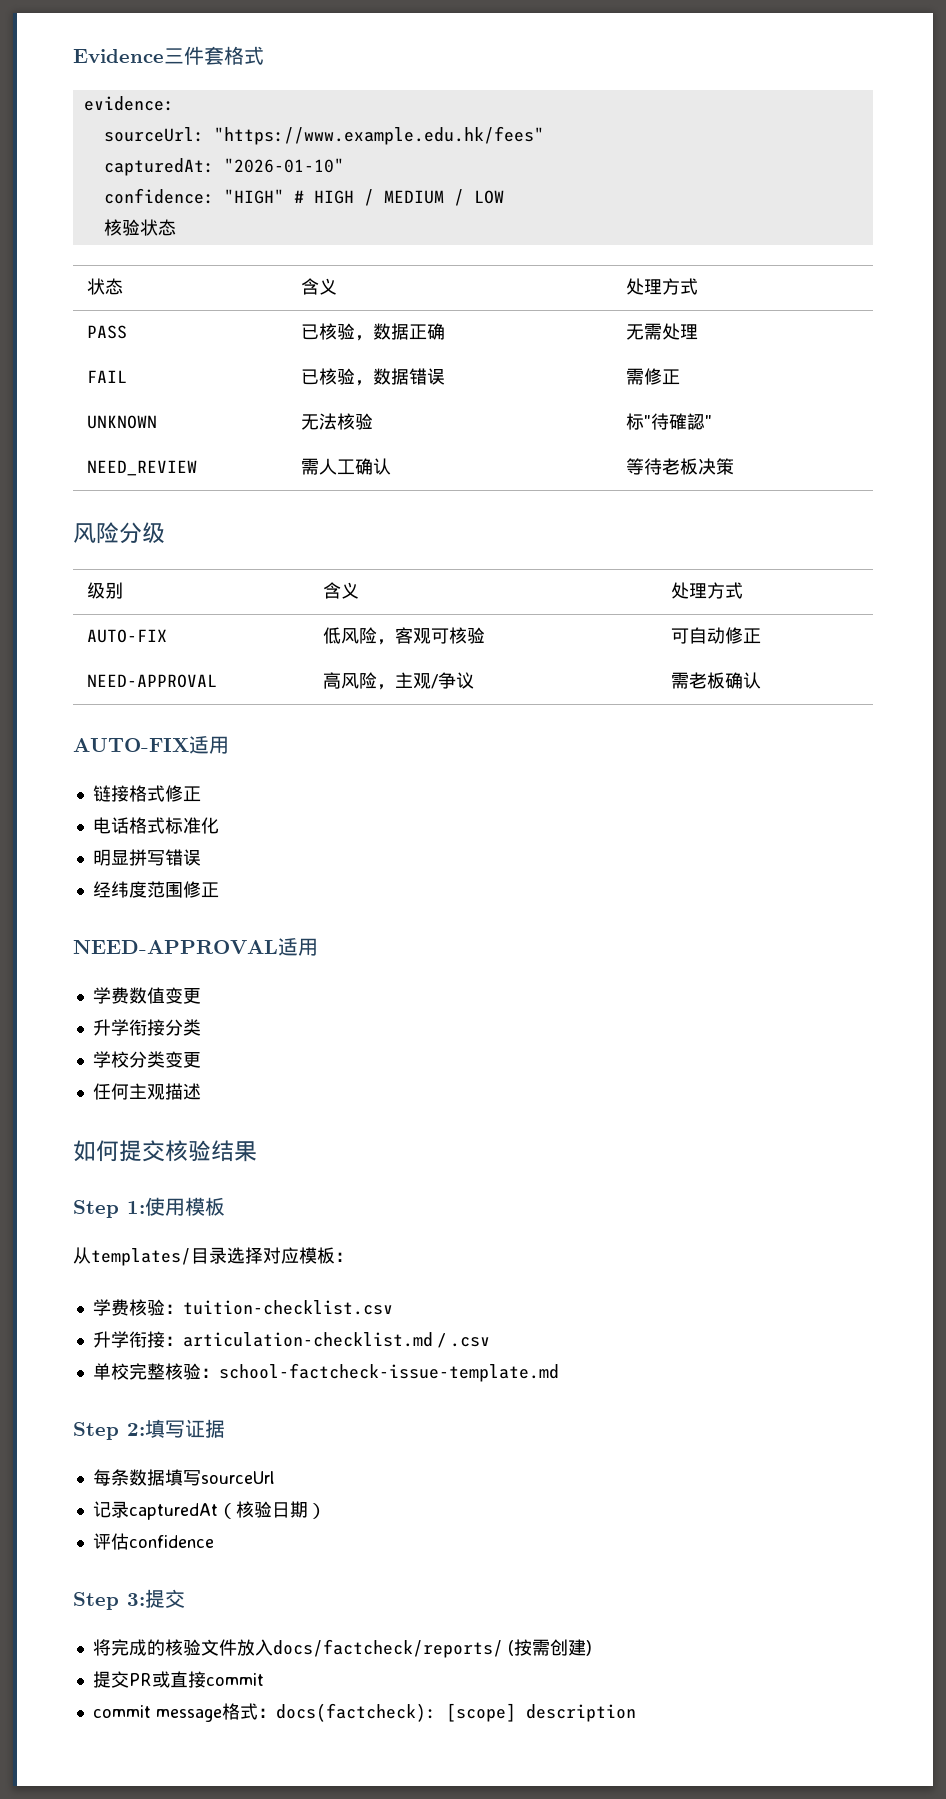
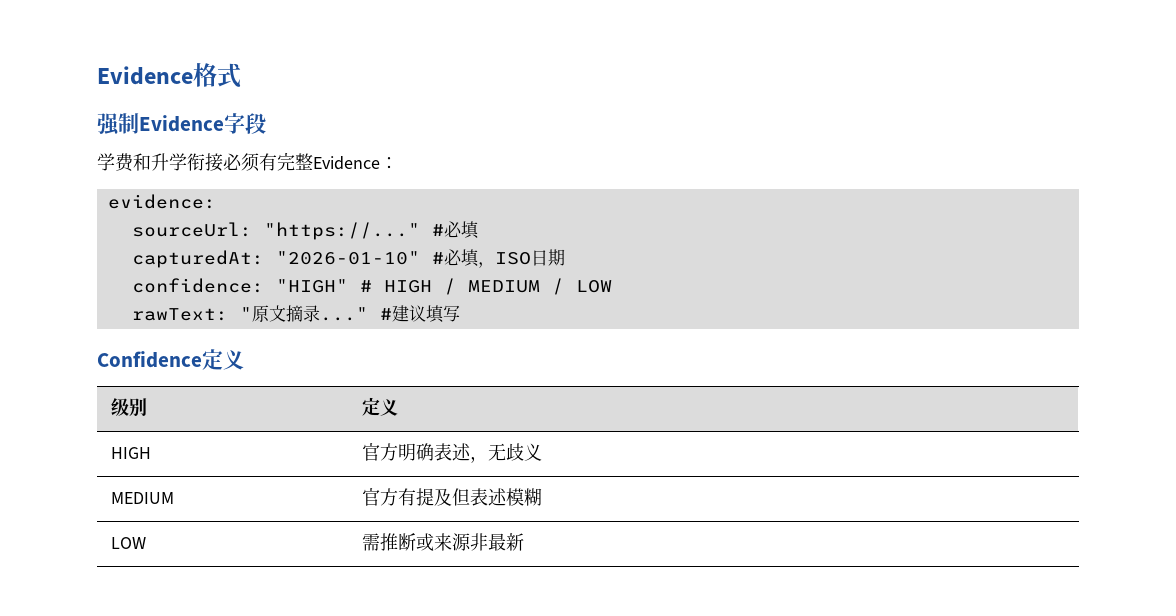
- Evidence三件套格式
+ Evidence格式
+ 强制Evidence字段
+ 学费和升学衔接必须有完整Evidence：
- sourceUrl: "https://www.example.edu.hk/fees"
+ sourceUrl: "https://..." #必填
- capturedAt: "2026-01-10"
+ capturedAt: "2026-01-10" #必填，ISO日期
- 核验状态
- 状态 | 含义 | 处理方式
- PASS | 已核验，数据正确 | 无需处理
- FAIL | 已核验，数据错误 | 需修正
- UNKNOWN | 无法核验 | 标"待確認"
- NEED_REVIEW | 需人工确认 | 等待老板决策
- 风险分级
+ rawText: "原文摘录..." #建议填写
+ Confidence定义
- 级别 | 含义 | 处理方式
- AUTO-FIX | 低风险，客观可核验 | 可自动修正
- NEED-APPROVAL | 高风险，主观/争议 | 需老板确认
- AUTO-FIX适用
- 链接格式修正
- 电话格式标准化
- 明显拼写错误
- 经纬度范围修正
- NEED-APPROVAL适用
- 学费数值变更
- 升学衔接分类
- 学校分类变更
- 任何主观描述
- 如何提交核验结果
- Step 1:使用模板
- 从templates/目录选择对应模板：
- 学费核验：tuition-checklist.csv
- 升学衔接：articulation-checklist.md / .csv
- 单校完整核验：school-factcheck-issue-template.md
- Step 2:填写证据
- 每条数据填写sourceUrl
- 记录capturedAt（核验日期）
- 评估confidence
- Step 3:提交
- 将完成的核验文件放入docs/factcheck/reports/ (按需创建)
- 提交PR或直接commit
- commit message格式：docs(factcheck): [scope] description
+ 级别 | 定义
+ HIGH | 官方明确表述，无歧义
+ MEDIUM | 官方有提及但表述模糊
+ LOW | 需推断或来源非最新

